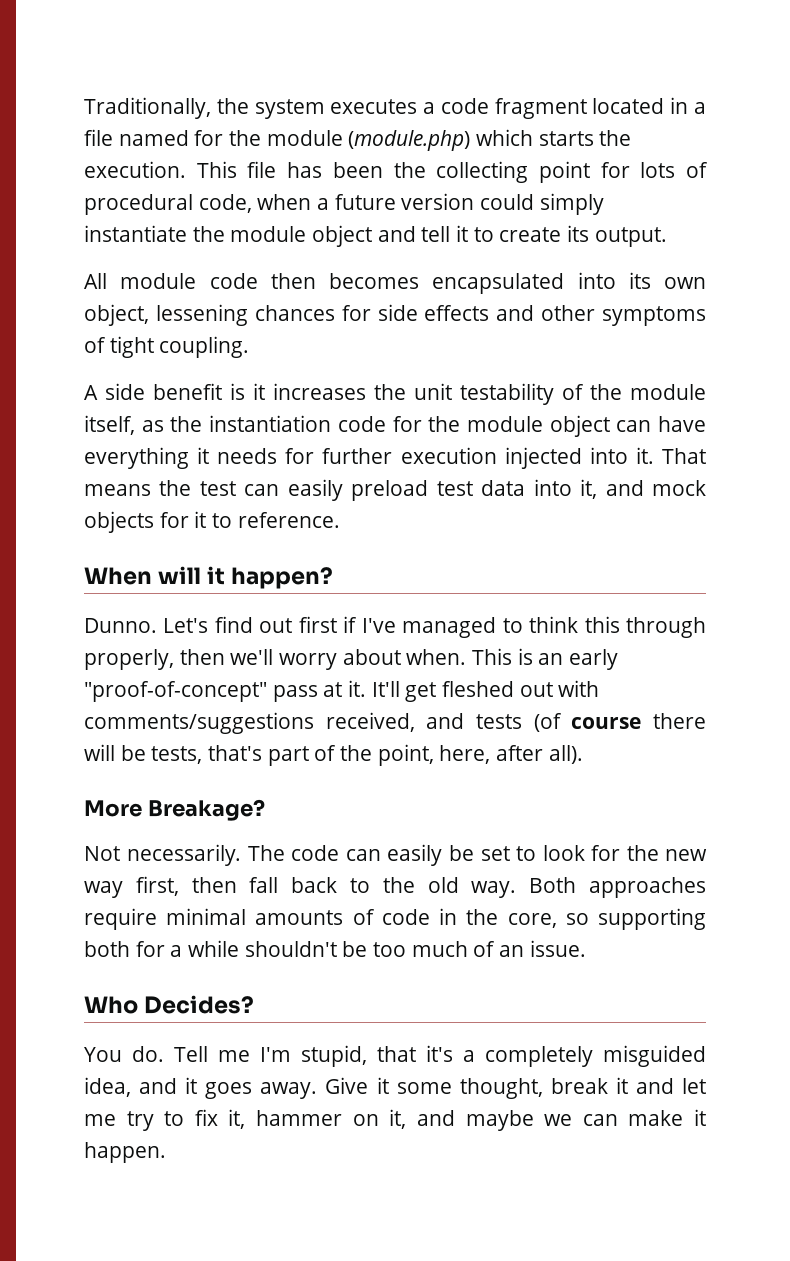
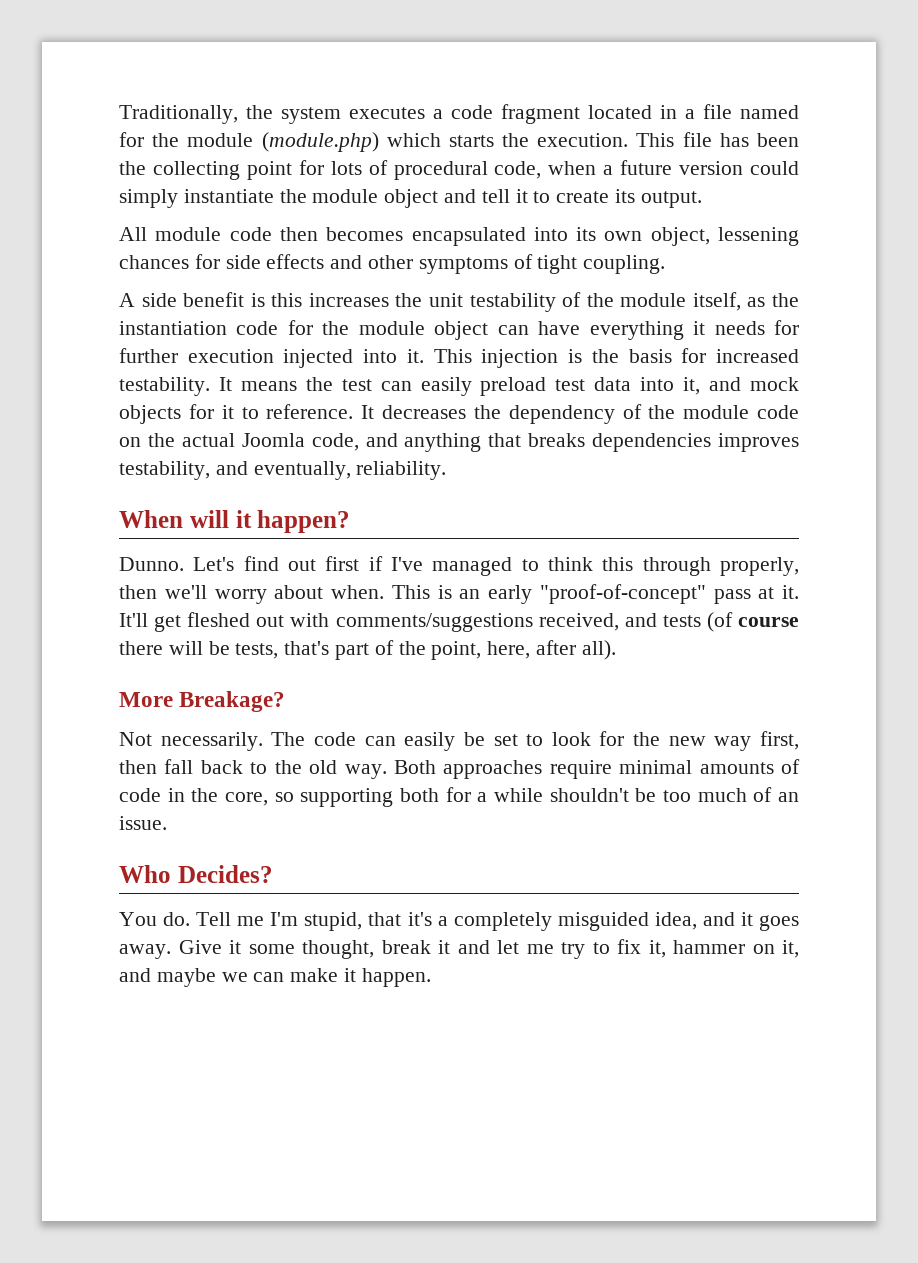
- A side benefit is it increases the unit testability of the module itself, as the instantiation code for the module object can have everything it needs for further execution injected into it.
+ A side benefit is this increases the unit testability of the module itself, as the instantiation code for the module object can have everything it needs for further execution injected into it.
- That means the test can easily preload test data into it, and mock objects for it to reference.
+ This injection is the basis for increased testability. It means the test can easily preload test data into it, and mock objects for it to reference. It decreases the dependency of the module code on the actual Joomla code, and anything that breaks dependencies improves testability, and eventually, reliability.

